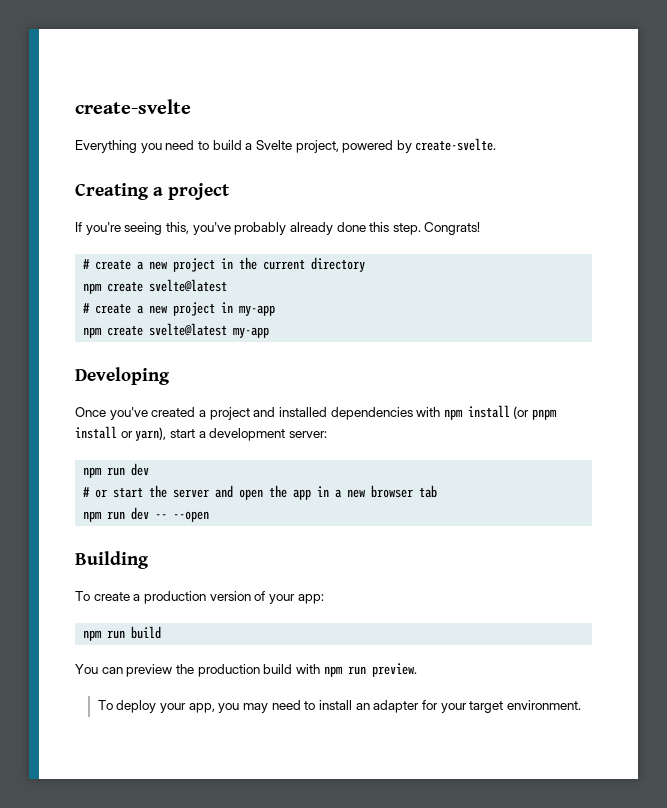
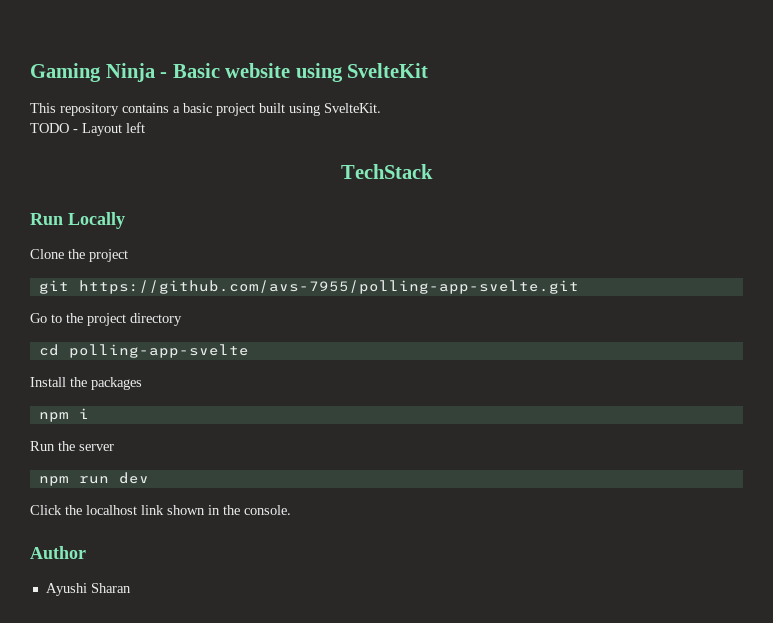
- create-svelte
- Everything you need to build a Svelte project, powered by create-svelte.
- Creating a project
- If you're seeing this, you've probably already done this step. Congrats!
- # create a new project in the current directory
- npm create svelte@latest
- # create a new project in my-app
- npm create svelte@latest my-app
- Developing
- Once you've created a project and installed dependencies with npm install (or pnpm install or yarn), start a development server:
+ Gaming Ninja - Basic website using SvelteKit
+ This repository contains a basic project built using SvelteKit.
+ TODO - Layout left
+ TechStack
+ Run Locally
+ Clone the project
+ git https://github.com/avs-7955/polling-app-svelte.git
+ Go to the project directory
+ cd polling-app-svelte
+ Install the packages
+ npm i
+ Run the server
  npm run dev
- # or start the server and open the app in a new browser tab
- npm run dev -- --open
- Building
- To create a production version of your app:
- npm run build
- You can preview the production build with npm run preview.
- To deploy your app, you may need to install an adapter for your target environment.
+ Click the localhost link shown in the console.
+ Author
+ Ayushi Sharan

